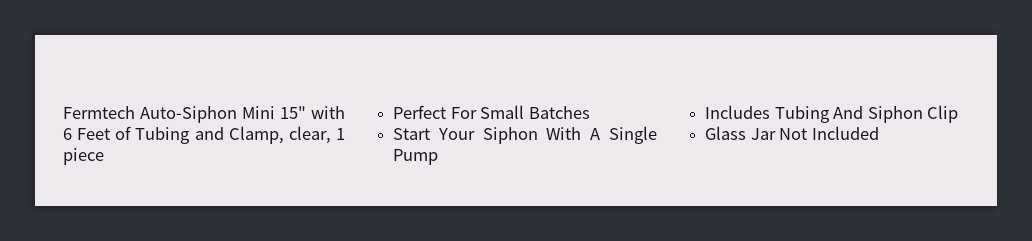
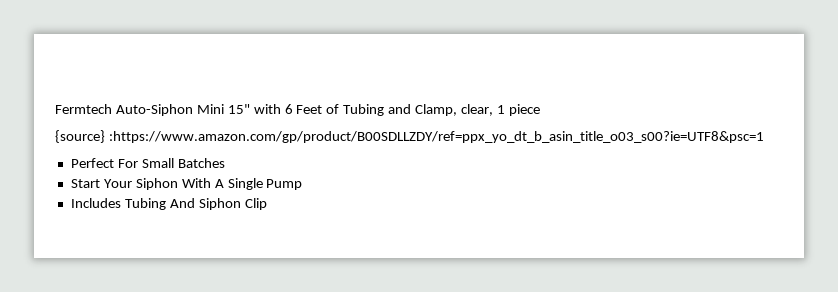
+ {source} :https://www.amazon.com/gp/product/B00SDLLZDY/ref=ppx_yo_dt_b_asin_title_o03_s00?ie=UTF8&psc=1
- Glass Jar Not Included

